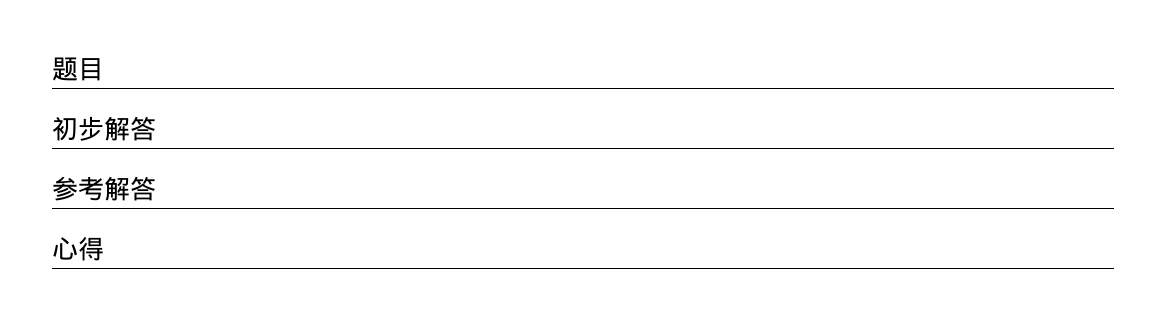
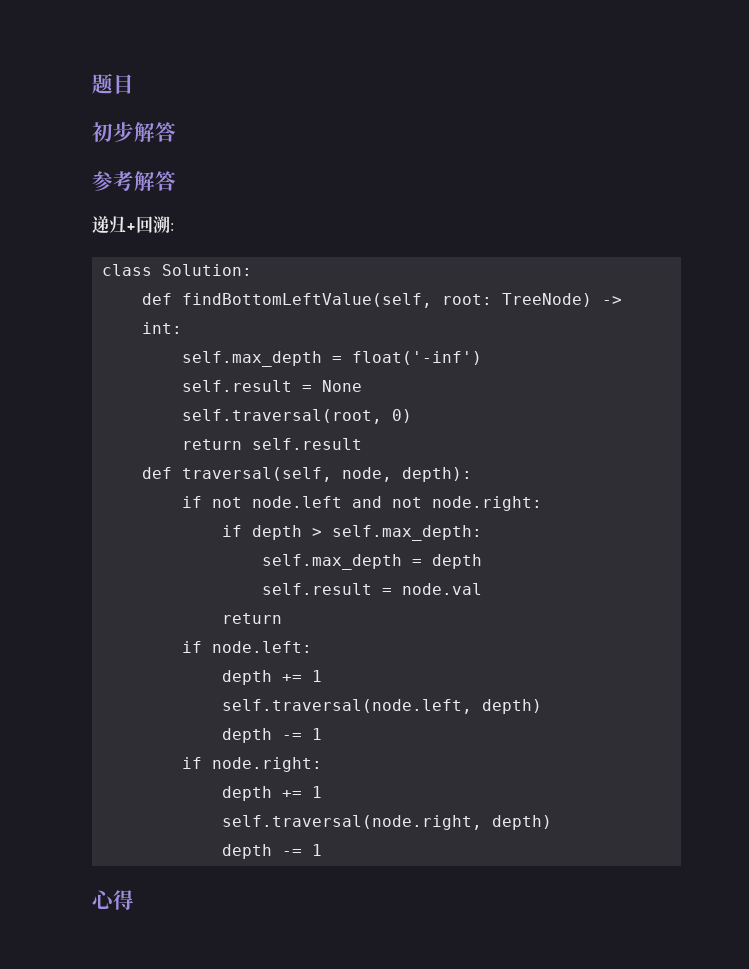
+ 递归+回溯:
+ class Solution:
+ def findBottomLeftValue(self, root: TreeNode) -> int:
+ self.max_depth = float('-inf')
+ self.result = None
+ self.traversal(root, 0)
+ return self.result
+ def traversal(self, node, depth):
+ if not node.left and not node.right:
+ if depth > self.max_depth:
+ self.max_depth = depth
+ self.result = node.val
+ return
+ if node.left:
+ depth += 1
+ self.traversal(node.left, depth)
+ depth -= 1
+ if node.right:
+ depth += 1
+ self.traversal(node.right, depth)
+ depth -= 1

